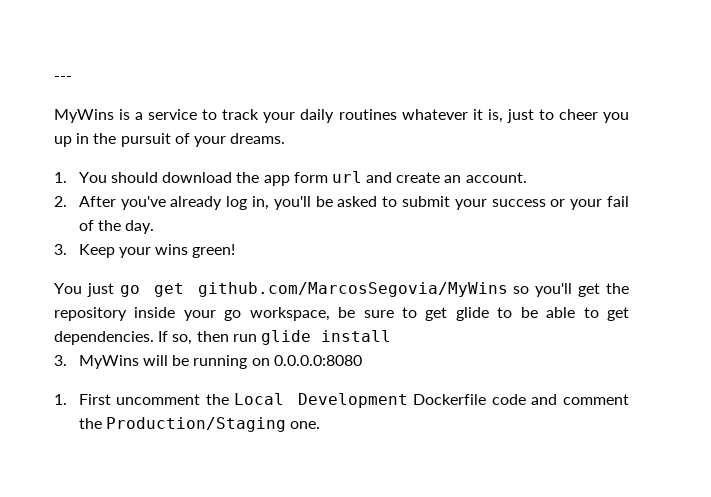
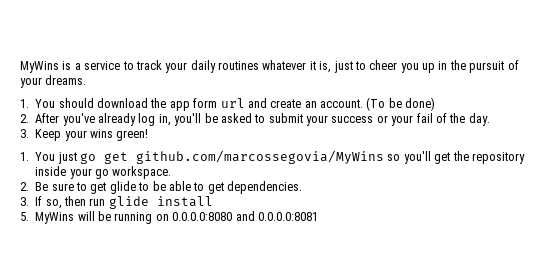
- ---
+ (To be done)
- You just go get github.com/MarcosSegovia/MyWins so you'll get the repository inside your go workspace, be sure to get glide to be able to get dependencies. If so, then run glide install
+ 1. You just go get github.com/marcossegovia/MyWins so you'll get the repository inside your go workspace.
+ 2. Be sure to get glide to be able to get dependencies.
+ 3. If so, then run glide install
- 3. MyWins will be running on 0.0.0.0:8080
- 1. First uncomment the Local Development Dockerfile code and comment the Production/Staging one.
+ 5. MyWins will be running on 0.0.0.0:8080 and 0.0.0.0:8081

